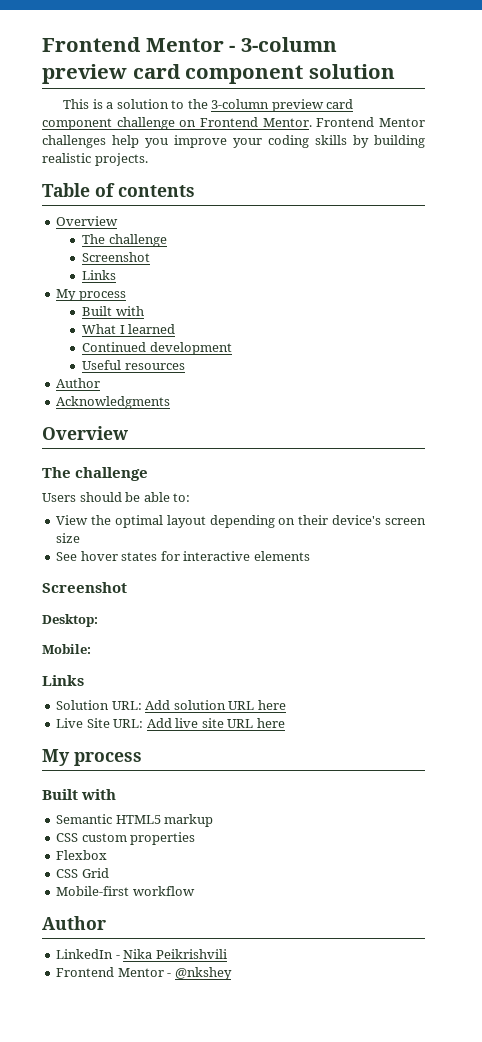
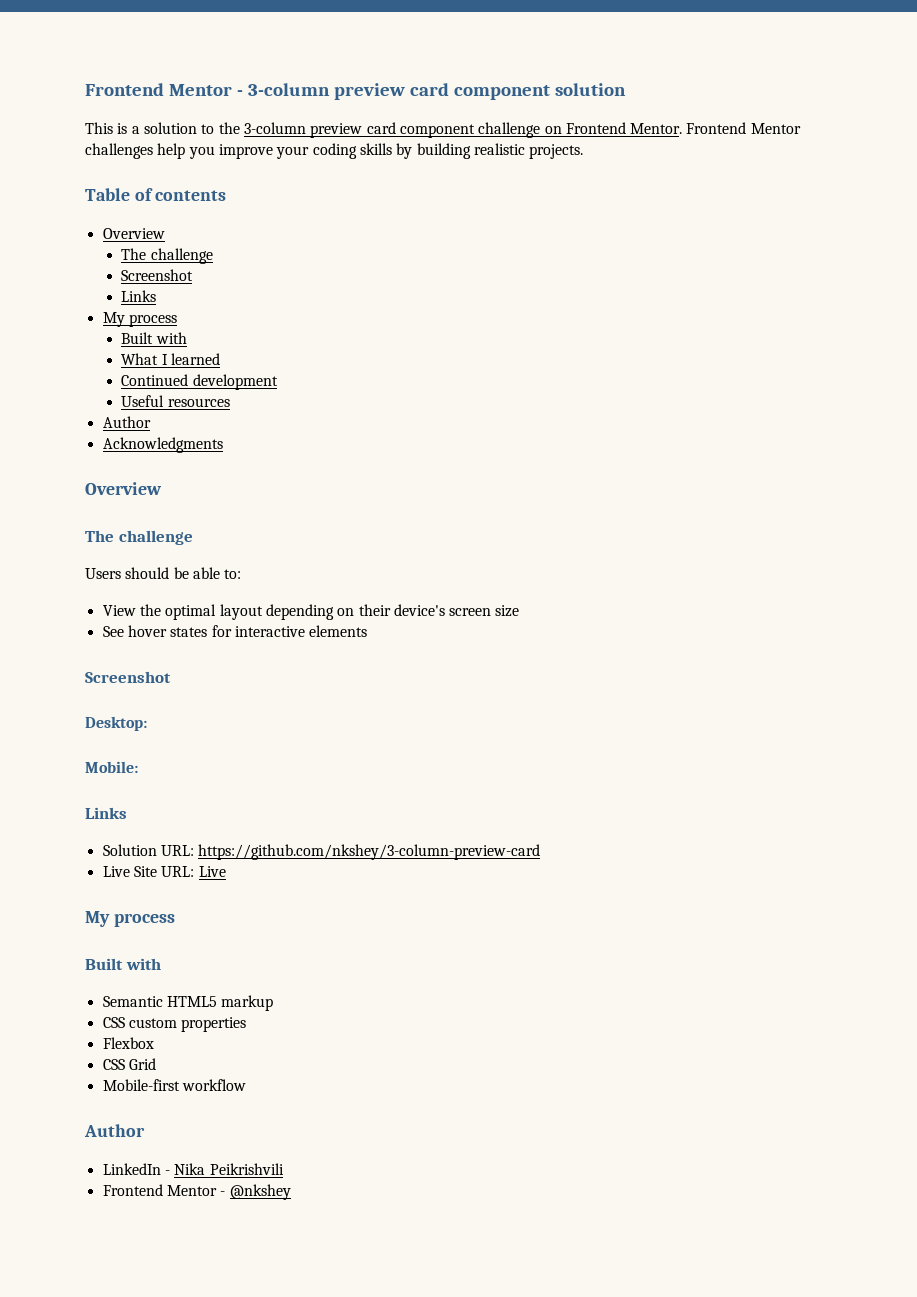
- Solution URL: Add solution URL here
+ Solution URL: https://github.com/nkshey/3-column-preview-card
- Live Site URL: Add live site URL here
+ Live Site URL: Live

